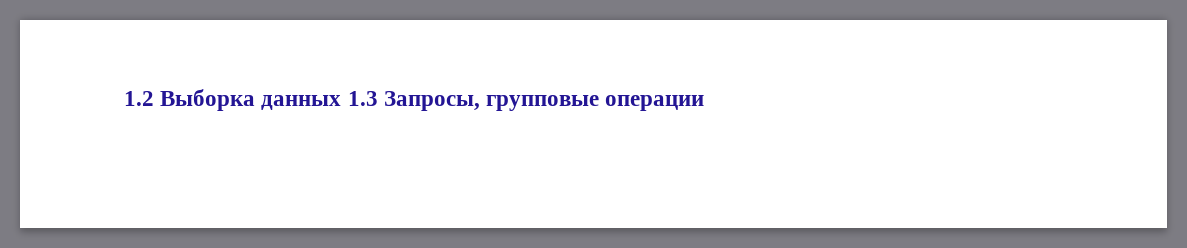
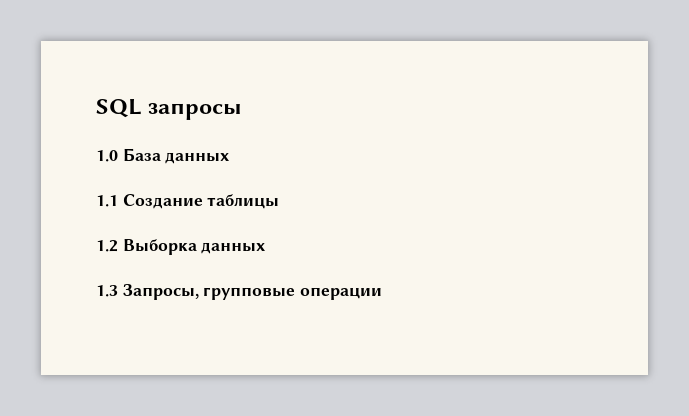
+ SQL запросы
+ 1.0 База данных
+ 1.1 Создание таблицы
- 1.2 Выборка данных 1.3 Запросы, групповые операции
+ 1.2 Выборка данных
+ 1.3 Запросы, групповые операции

